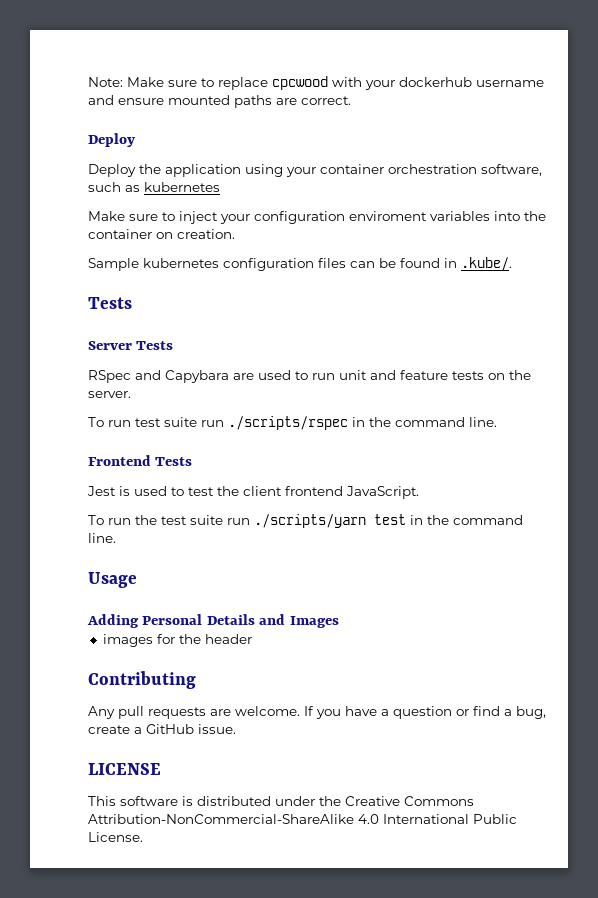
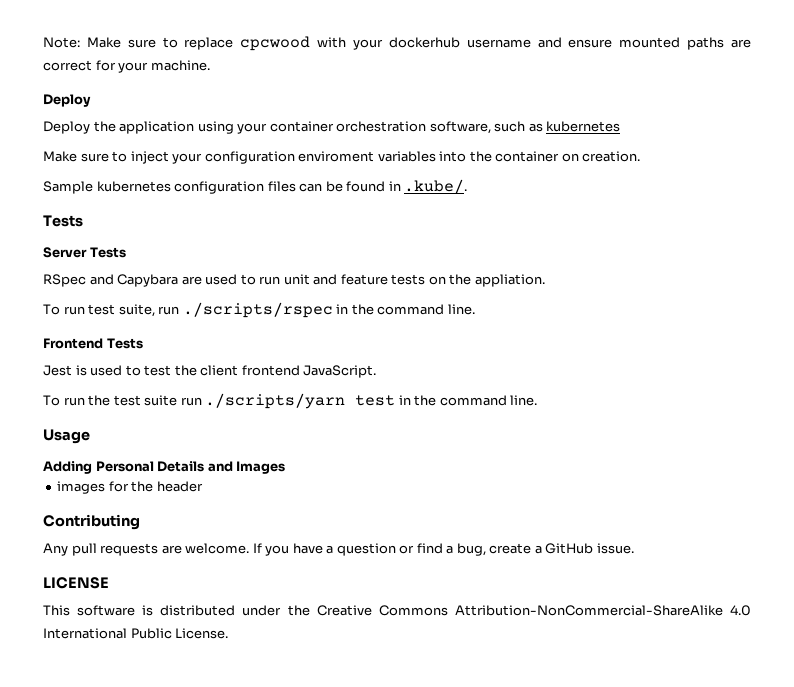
- Note: Make sure to replace cpcwood with your dockerhub username and ensure mounted paths are correct.
+ Note: Make sure to replace cpcwood with your dockerhub username and ensure mounted paths are correct for your machine.
- RSpec and Capybara are used to run unit and feature tests on the server.
+ RSpec and Capybara are used to run unit and feature tests on the appliation.
- To run test suite run ./scripts/rspec in the command line.
+ To run test suite, run ./scripts/rspec in the command line.

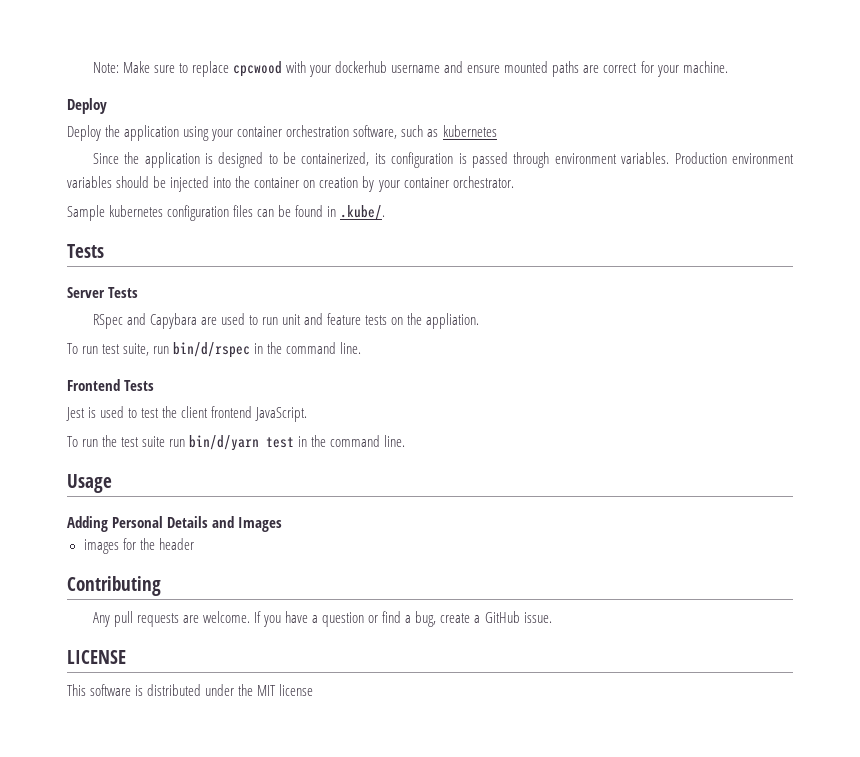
- Make sure to inject your configuration enviroment variables into the container on creation.
+ Since the application is designed to be containerized, its configuration is passed through environment variables. Production environment variables should be injected into the container on creation by your container orchestrator.
- To run test suite, run ./scripts/rspec in the command line.
+ To run test suite, run bin/d/rspec in the command line.
- To run the test suite run ./scripts/yarn test in the command line.
+ To run the test suite run bin/d/yarn test in the command line.
- This software is distributed under the Creative Commons Attribution-NonCommercial-ShareAlike 4.0 International Public License.
+ This software is distributed under the MIT license

